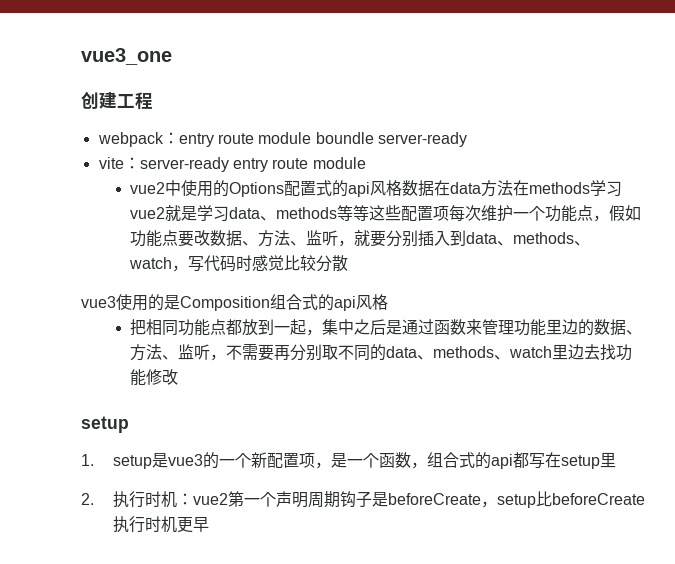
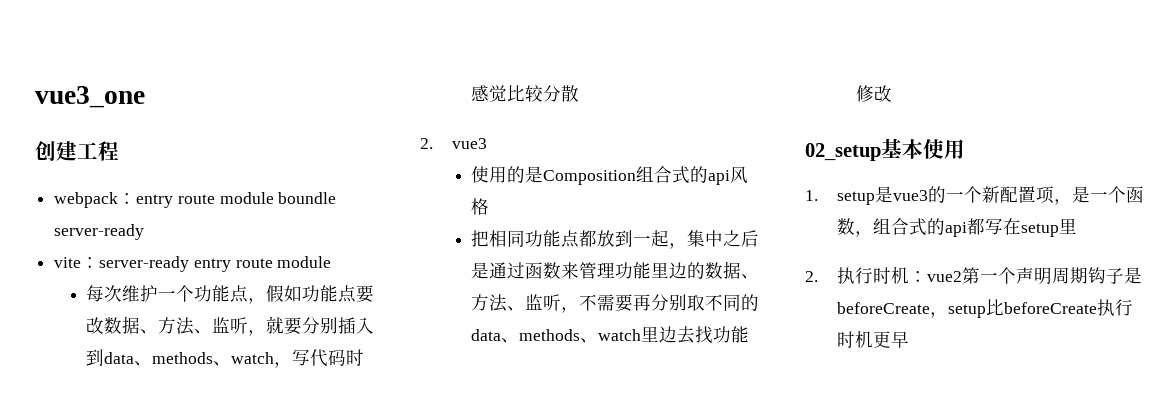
- vue2中使用的Options配置式的api风格数据在data方法在methods学习vue2就是学习data、methods等等这些配置项每次维护一个功能点，假如功能点要改数据、方法、监听，就要分别插入到data、methods、watch，写代码时感觉比较分散
+ 每次维护一个功能点，假如功能点要改数据、方法、监听，就要分别插入到data、methods、watch，写代码时感觉比较分散
- vue3使用的是Composition组合式的api风格
+ 2. vue3
+ 使用的是Composition组合式的api风格
  把相同功能点都放到一起，集中之后是通过函数来管理功能里边的数据、方法、监听，不需要再分别取不同的data、methods、watch里边去找功能修改
- setup
+ 02_setup基本使用

